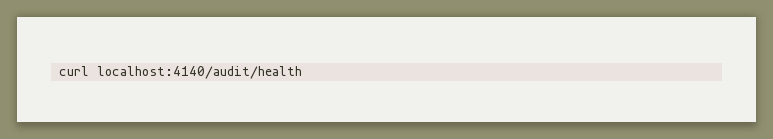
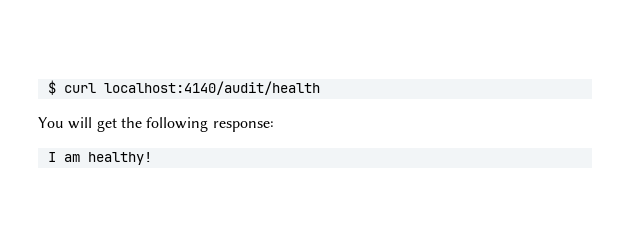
- curl localhost:4140/audit/health
+ $ curl localhost:4140/audit/health
+ You will get the following response:
+ I am healthy!

